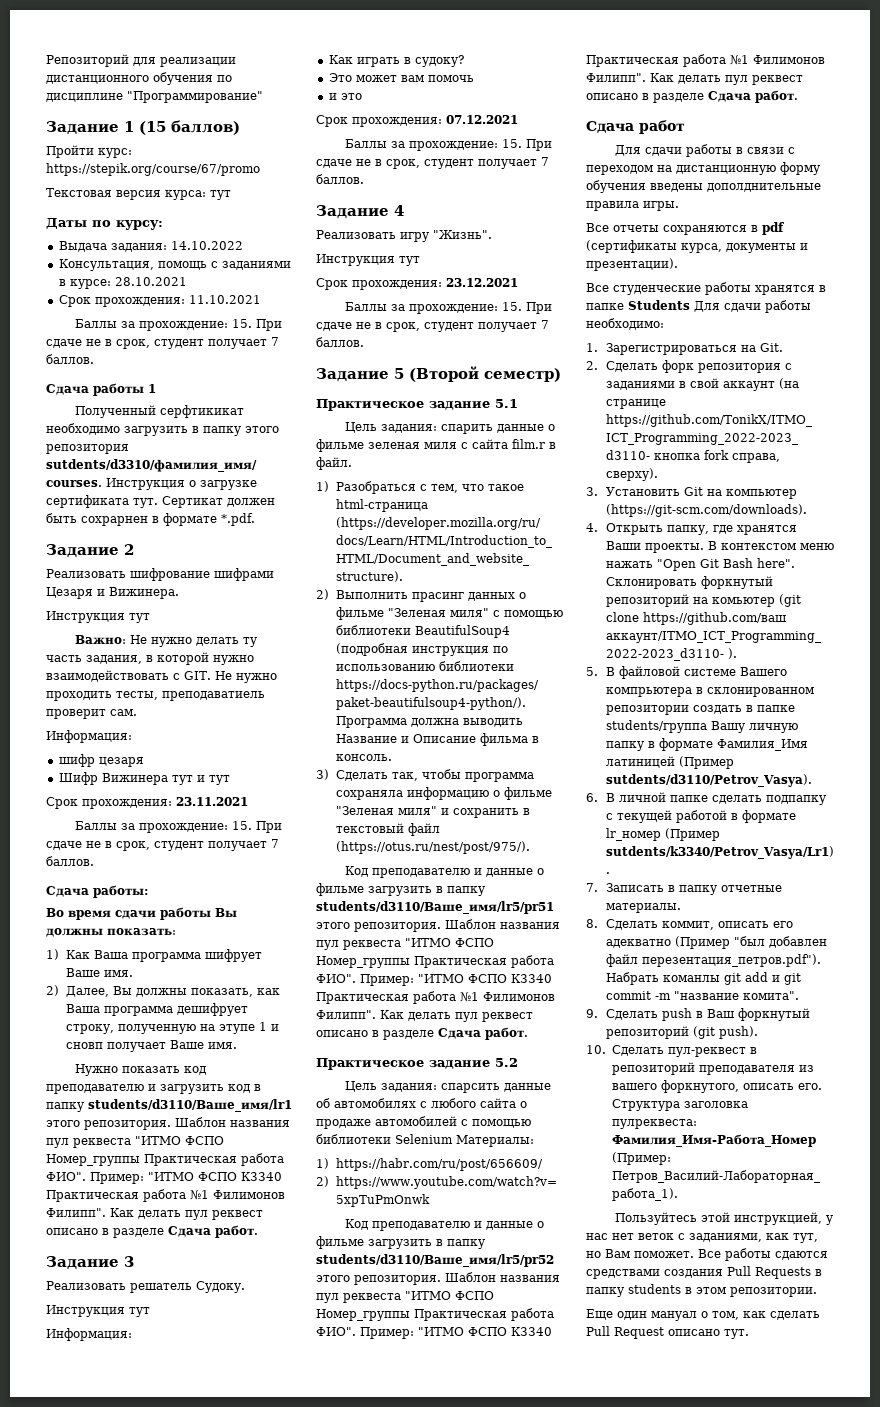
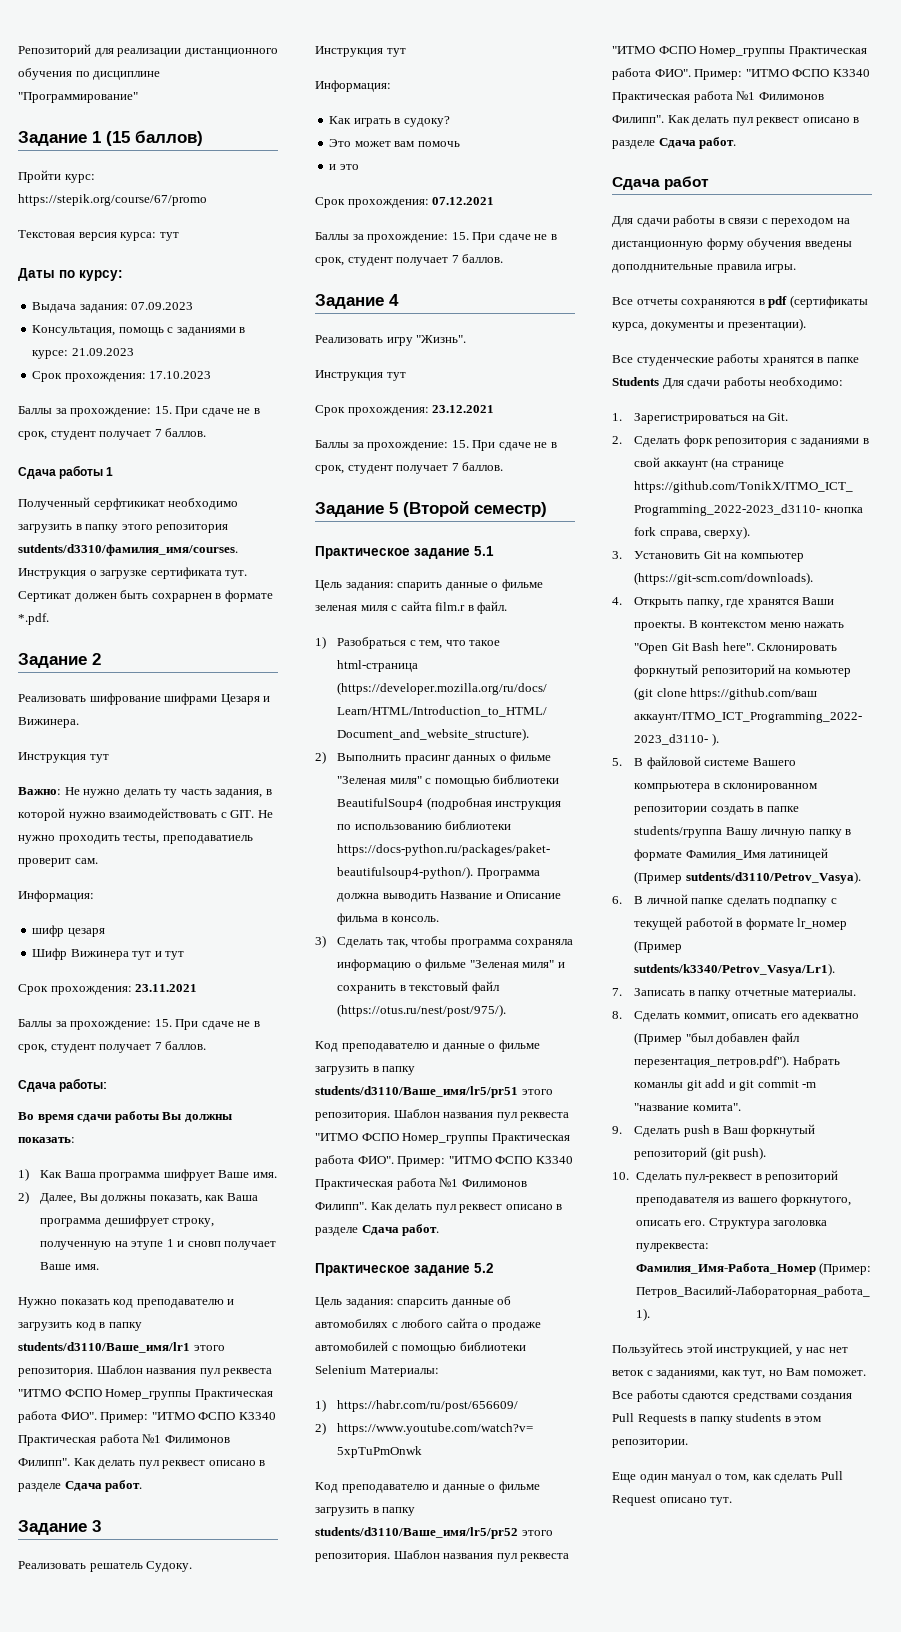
- Выдача задания: 14.10.2022
+ Выдача задания: 07.09.2023
- Консультация, помощь с заданиями в курсе: 28.10.2021
- Срок прохождения: 11.10.2021
+ Консультация, помощь с заданиями в курсе: 21.09.2023
+ Срок прохождения: 17.10.2023

